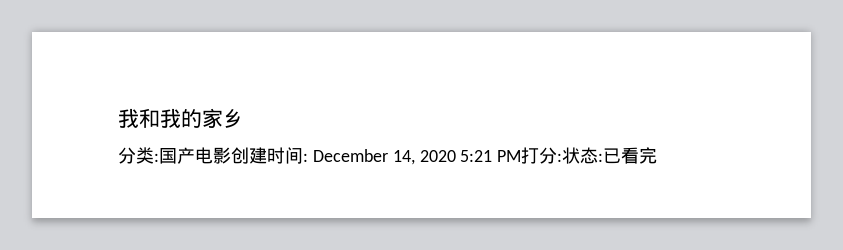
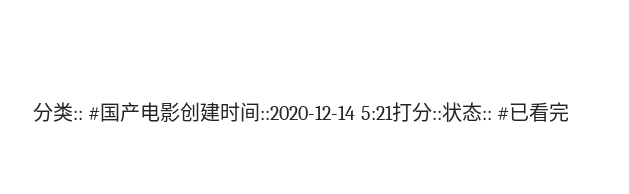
- 我和我的家乡
- 分类:国产电影创建时间: December 14, 2020 5:21 PM打分:状态:已看完
+ 分类:: #国产电影创建时间::2020-12-14 5:21打分::状态:: #已看完

